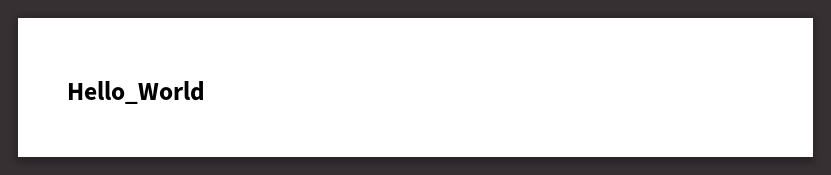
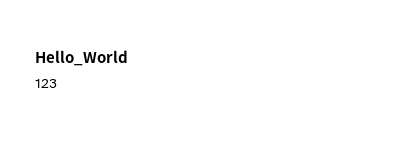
+ 123

